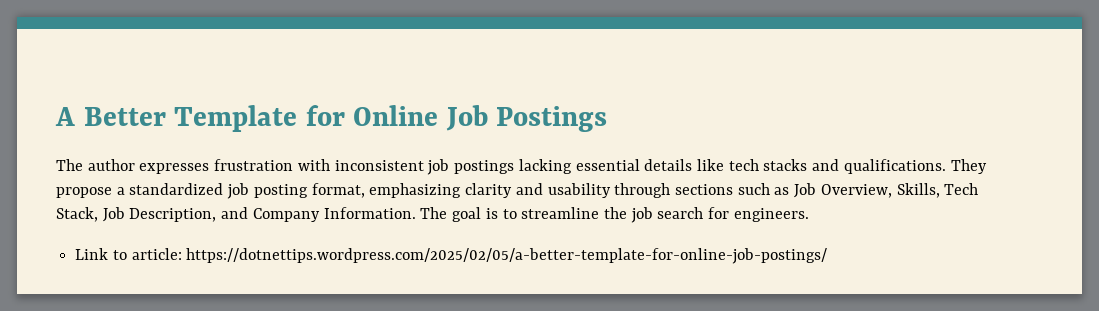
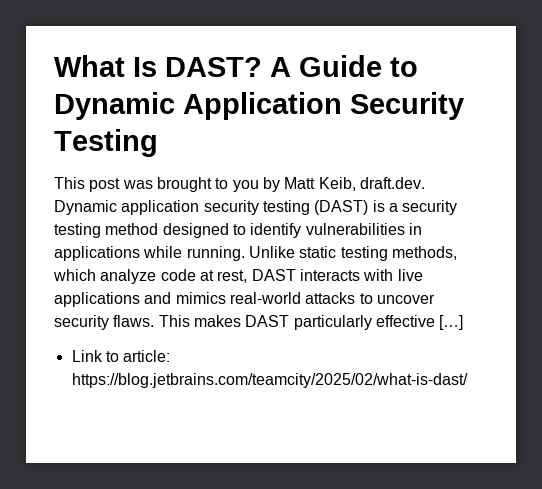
- A Better Template for Online Job Postings
- The author expresses frustration with inconsistent job postings lacking essential details like tech stacks and qualifications. They propose a standardized job posting format, emphasizing clarity and usability through sections such as Job Overview, Skills, Tech Stack, Job Description, and Company Information. The goal is to streamline the job search for engineers.
+ What Is DAST? A Guide to Dynamic Application Security Testing
+ This post was brought to you by Matt Keib, draft.dev. Dynamic application security testing (DAST) is a security testing method designed to identify vulnerabilities in applications while running. Unlike static testing methods, which analyze code at rest, DAST interacts with live applications and mimics real-world attacks to uncover security flaws. This makes DAST particularly effective […]
- Link to article: https://dotnettips.wordpress.com/2025/02/05/a-better-template-for-online-job-postings/
+ Link to article: https://blog.jetbrains.com/teamcity/2025/02/what-is-dast/

